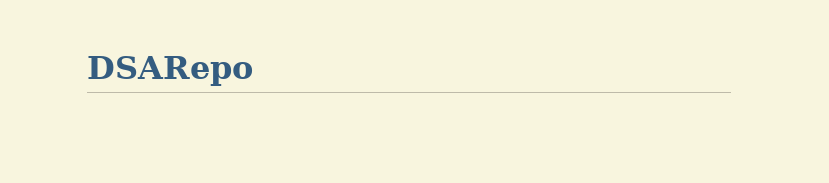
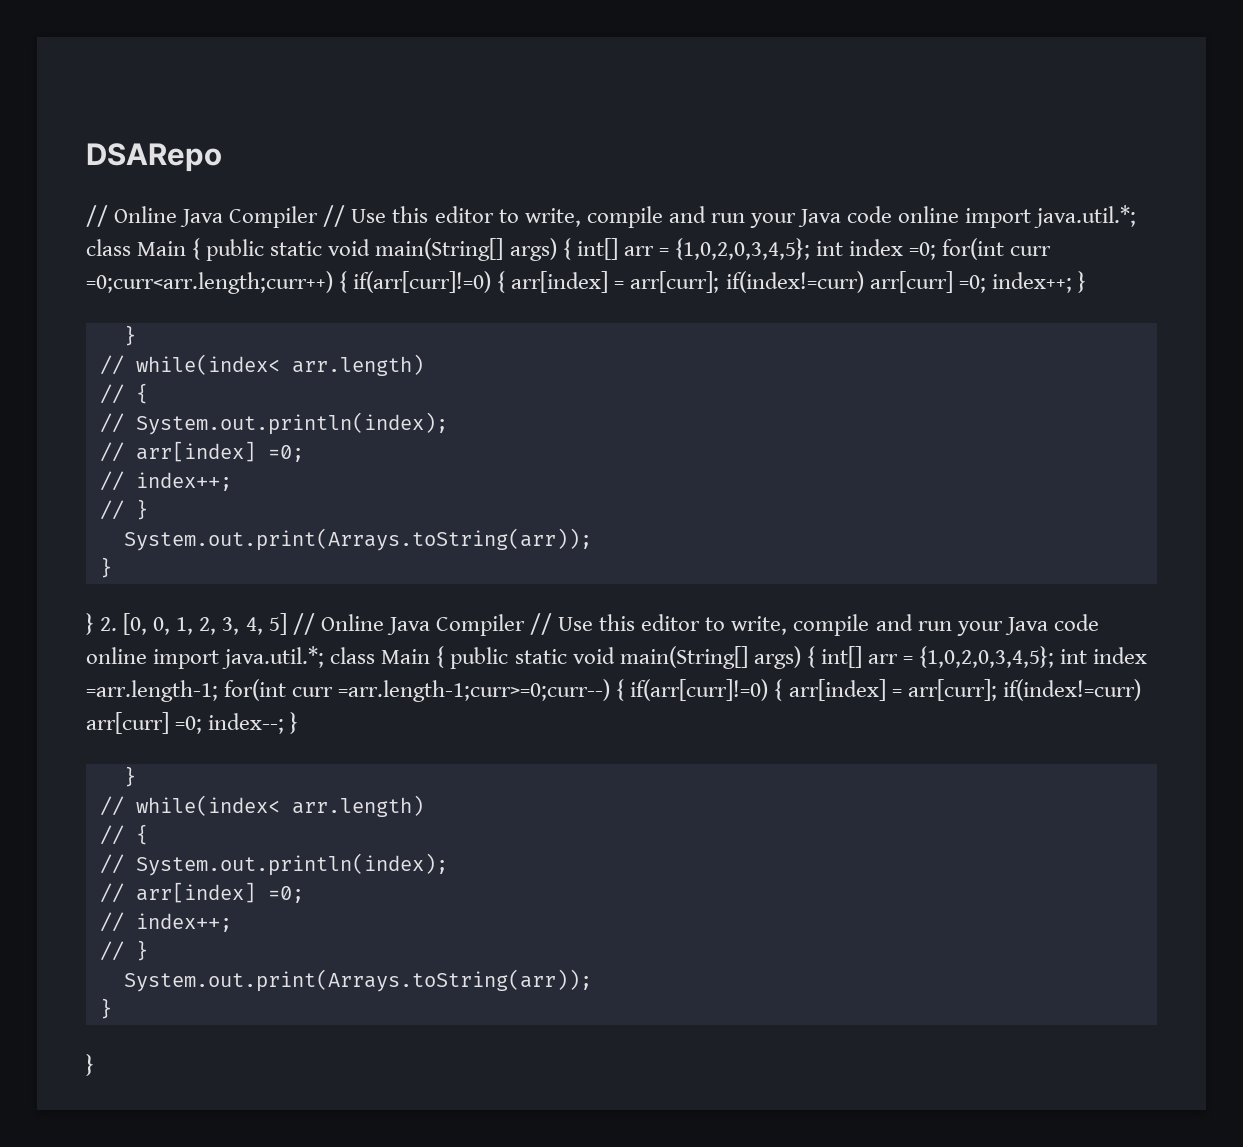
+ // Online Java Compiler // Use this editor to write, compile and run your Java code online import java.util.*; class Main { public static void main(String[] args) { int[] arr = {1,0,2,0,3,4,5}; int index =0; for(int curr =0;curr<arr.length;curr++) { if(arr[curr]!=0) { arr[index] = arr[curr]; if(index!=curr) arr[curr] =0; index++; }
+ }
+ // while(index< arr.length)
+ // {
+ // System.out.println(index);
+ // arr[index] =0;
+ // index++;
+ // }
+ System.out.print(Arrays.toString(arr));
+ }
+ } 2. [0, 0, 1, 2, 3, 4, 5] // Online Java Compiler // Use this editor to write, compile and run your Java code online import java.util.*; class Main { public static void main(String[] args) { int[] arr = {1,0,2,0,3,4,5}; int index =arr.length-1; for(int curr =arr.length-1;curr>=0;curr--) { if(arr[curr]!=0) { arr[index] = arr[curr]; if(index!=curr) arr[curr] =0; index--; }
+ }
+ // while(index< arr.length)
+ // {
+ // System.out.println(index);
+ // arr[index] =0;
+ // index++;
+ // }
+ System.out.print(Arrays.toString(arr));
+ }
+ }

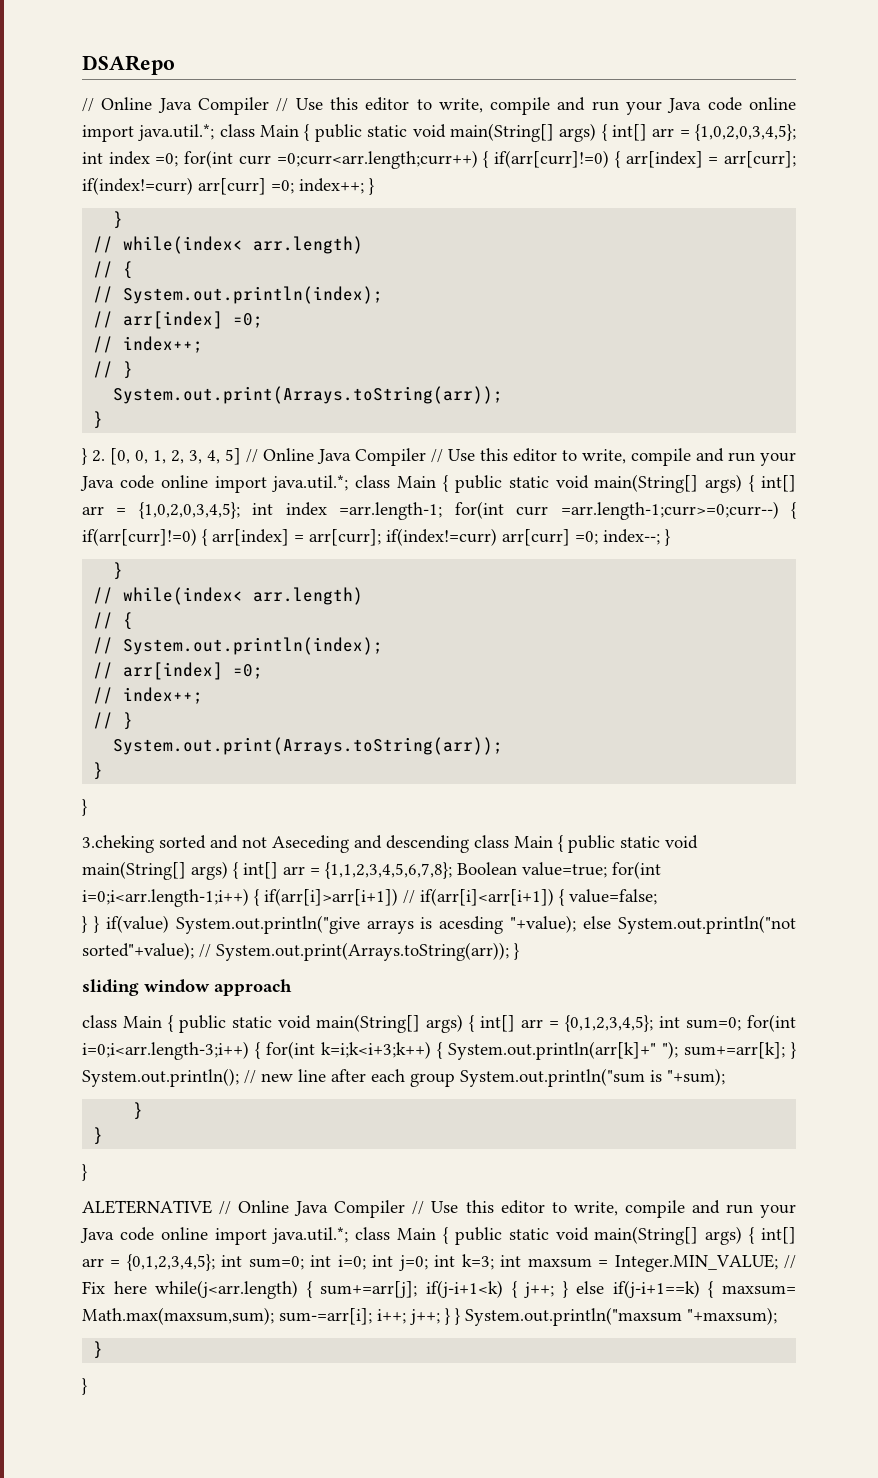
+ 3.cheking sorted and not Aseceding and descending class Main { public static void main(String[] args) { int[] arr = {1,1,2,3,4,5,6,7,8}; Boolean value=true; for(int i=0;i<arr.length-1;i++) { if(arr[i]>arr[i+1]) // if(arr[i]<arr[i+1]) { value=false;
+ } } if(value) System.out.println("give arrays is acesding "+value); else System.out.println("not sorted"+value); // System.out.print(Arrays.toString(arr)); }
+ sliding window approach
+ class Main { public static void main(String[] args) { int[] arr = {0,1,2,3,4,5}; int sum=0; for(int i=0;i<arr.length-3;i++) { for(int k=i;k<i+3;k++) { System.out.println(arr[k]+" "); sum+=arr[k]; } System.out.println(); // new line after each group System.out.println("sum is "+sum);
+ }
+ }
+ }
+ ALETERNATIVE // Online Java Compiler // Use this editor to write, compile and run your Java code online import java.util.*; class Main { public static void main(String[] args) { int[] arr = {0,1,2,3,4,5}; int sum=0; int i=0; int j=0; int k=3; int maxsum = Integer.MIN_VALUE; // Fix here while(j<arr.length) { sum+=arr[j]; if(j-i+1<k) { j++; } else if(j-i+1==k) { maxsum= Math.max(maxsum,sum); sum-=arr[i]; i++; j++; } } System.out.println("maxsum "+maxsum);
+ }
+ }

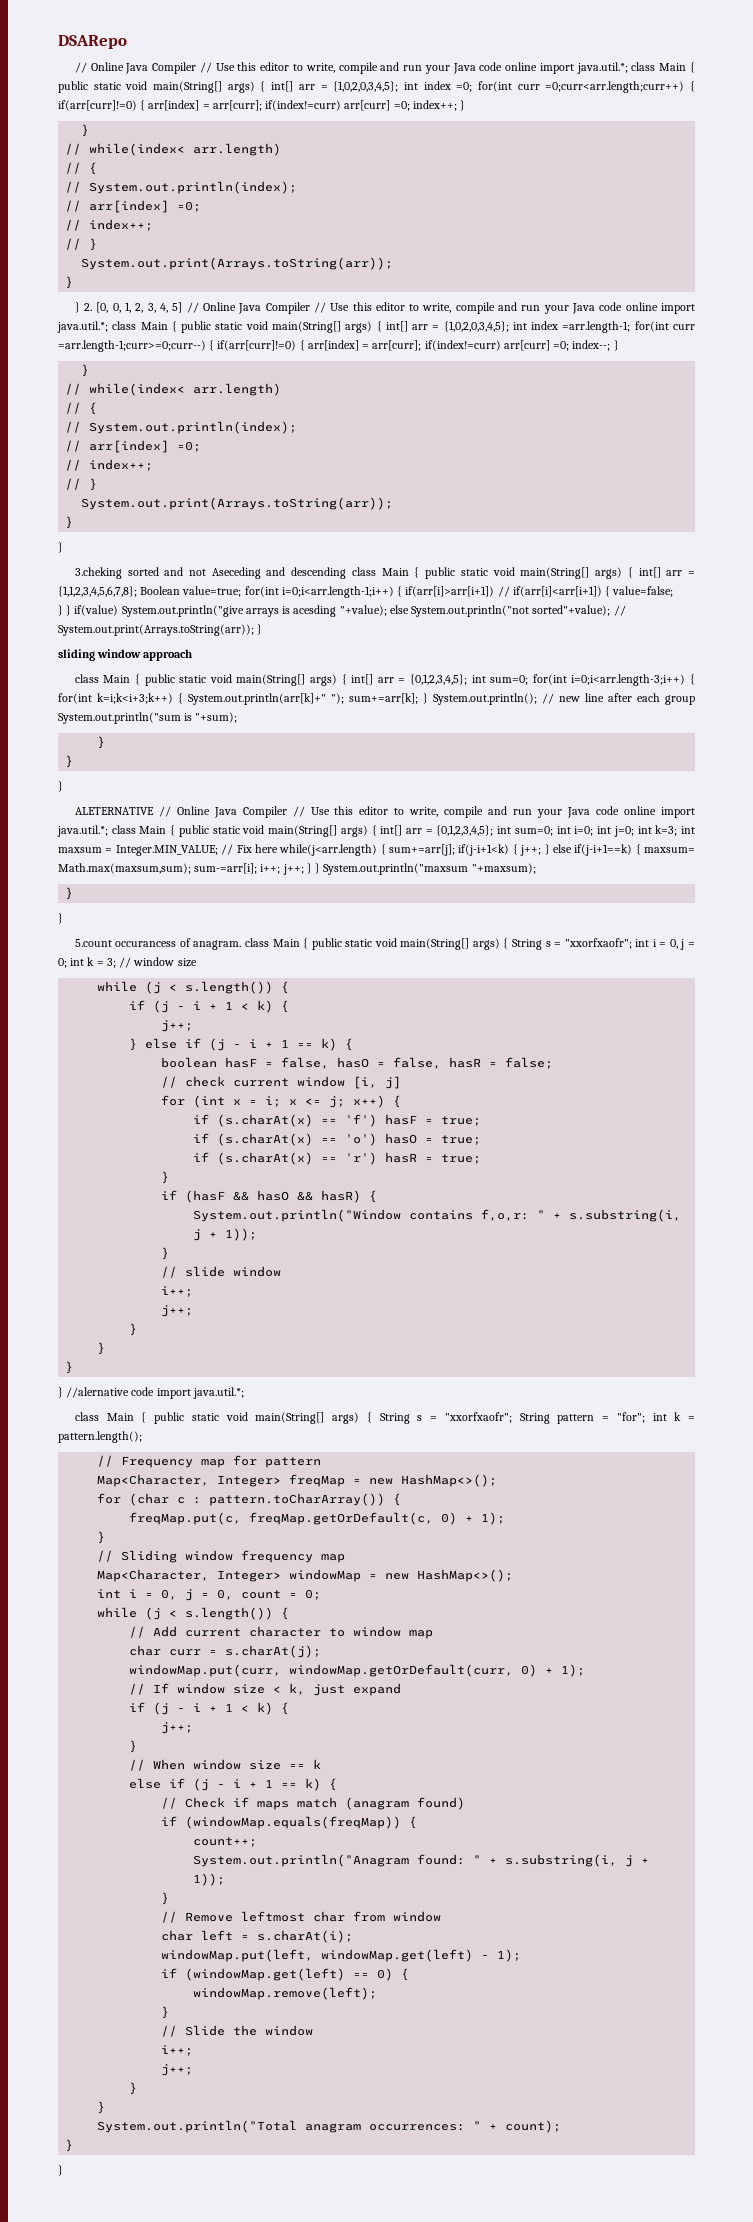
+ 5.count occurancess of anagram. class Main { public static void main(String[] args) { String s = "xxorfxaofr"; int i = 0, j = 0; int k = 3; // window size
+ while (j < s.length()) {
+ if (j - i + 1 < k) {
+ j++;
+ } else if (j - i + 1 == k) {
+ boolean hasF = false, hasO = false, hasR = false;
+ // check current window [i, j]
+ for (int x = i; x <= j; x++) {
+ if (s.charAt(x) == 'f') hasF = true;
+ if (s.charAt(x) == 'o') hasO = true;
+ if (s.charAt(x) == 'r') hasR = true;
+ }
+ if (hasF && hasO && hasR) {
+ System.out.println("Window contains f,o,r: " + s.substring(i, j + 1));
+ }
+ // slide window
+ i++;
+ j++;
+ }
+ }
+ }
+ } //alernative code import java.util.*;
+ class Main { public static void main(String[] args) { String s = "xxorfxaofr"; String pattern = "for"; int k = pattern.length();
+ // Frequency map for pattern
+ Map<Character, Integer> freqMap = new HashMap<>();
+ for (char c : pattern.toCharArray()) {
+ freqMap.put(c, freqMap.getOrDefault(c, 0) + 1);
+ }
+ // Sliding window frequency map
+ Map<Character, Integer> windowMap = new HashMap<>();
+ int i = 0, j = 0, count = 0;
+ while (j < s.length()) {
+ // Add current character to window map
+ char curr = s.charAt(j);
+ windowMap.put(curr, windowMap.getOrDefault(curr, 0) + 1);
+ // If window size < k, just expand
+ if (j - i + 1 < k) {
+ j++;
+ }
+ // When window size == k
+ else if (j - i + 1 == k) {
+ // Check if maps match (anagram found)
+ if (windowMap.equals(freqMap)) {
+ count++;
+ System.out.println("Anagram found: " + s.substring(i, j + 1));
+ }
+ // Remove leftmost char from window
+ char left = s.charAt(i);
+ windowMap.put(left, windowMap.get(left) - 1);
+ if (windowMap.get(left) == 0) {
+ windowMap.remove(left);
+ }
+ // Slide the window
+ i++;
+ j++;
+ }
+ }
+ System.out.println("Total anagram occurrences: " + count);
+ }
+ }

